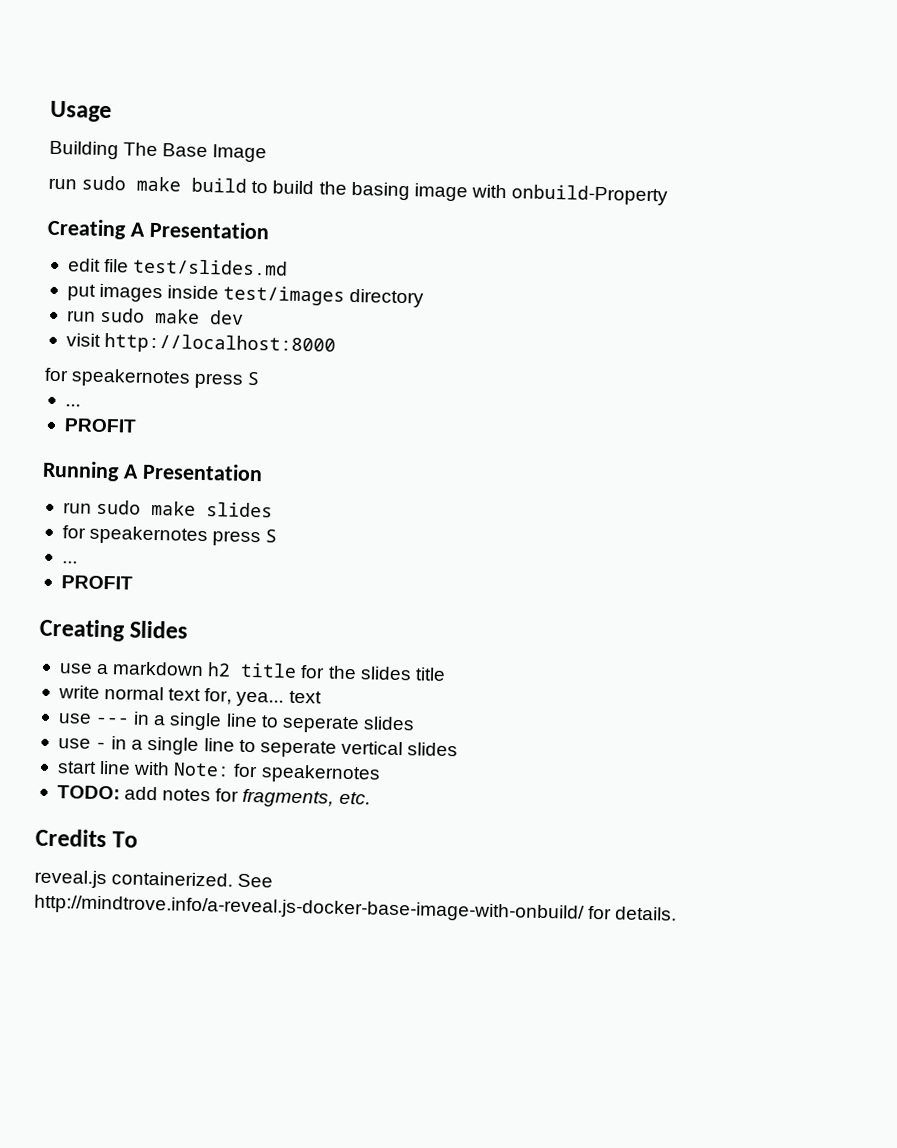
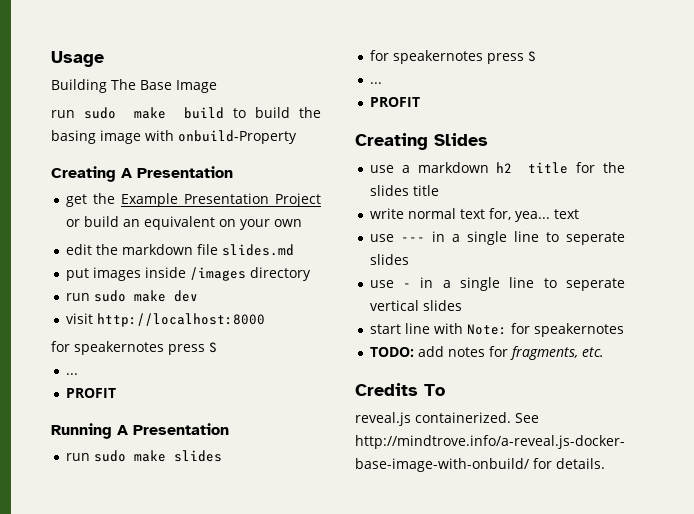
- edit file test/slides.md
+ get the Example Presentation Project or build an equivalent on your own
+ edit the markdown file slides.md
- put images inside test/images directory
+ put images inside /images directory

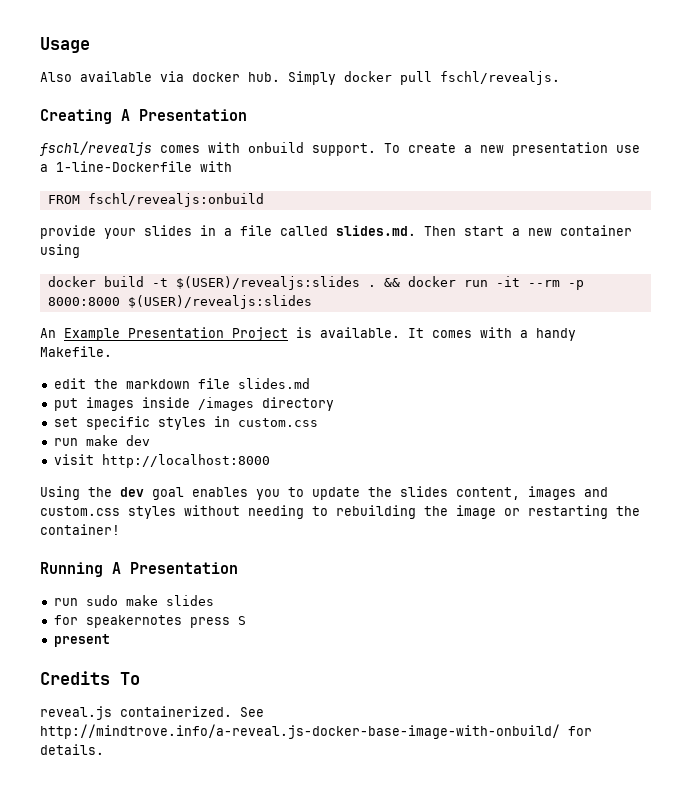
- Building The Base Image
- run sudo make build to build the basing image with onbuild-Property
+ Also available via docker hub. Simply docker pull fschl/revealjs.
  Creating A Presentation
- get the Example Presentation Project or build an equivalent on your own
+ fschl/revealjs comes with onbuild support. To create a new presentation use a 1-line-Dockerfile with
+ FROM fschl/revealjs:onbuild
+ provide your slides in a file called slides.md. Then start a new container using
+ docker build -t $(USER)/revealjs:slides . && docker run -it --rm -p 8000:8000 $(USER)/revealjs:slides
+ An Example Presentation Project is available. It comes with a handy Makefile.
- run sudo make dev
+ set specific styles in custom.css
+ run make dev
  visit http://localhost:8000
- for speakernotes press S
- ...
- PROFIT
+ Using the dev goal enables you to update the slides content, images and custom.css styles without needing to rebuilding the image or restarting the container!
  run sudo make slides
  for speakernotes press S
- ...
- PROFIT
- Creating Slides
- use a markdown h2 title for the slides title
- write normal text for, yea... text
- use --- in a single line to seperate slides
- use - in a single line to seperate vertical slides
- start line with Note: for speakernotes
- TODO: add notes for fragments, etc.
+ present

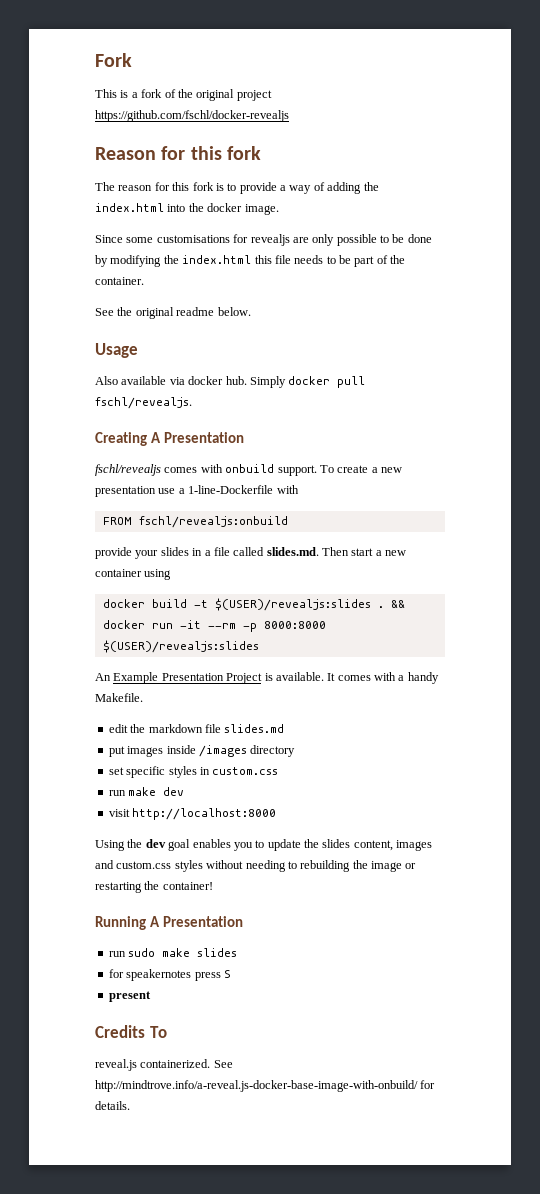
+ Fork
+ This is a fork of the original project https://github.com/fschl/docker-revealjs
+ Reason for this fork
+ The reason for this fork is to provide a way of adding the index.html into the docker image.
+ Since some customisations for revealjs are only possible to be done by modifying the index.html this file needs to be part of the container.
+ See the original readme below.

